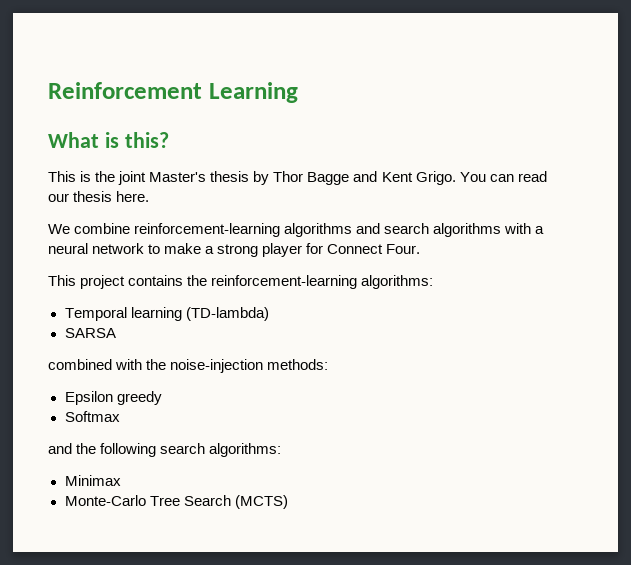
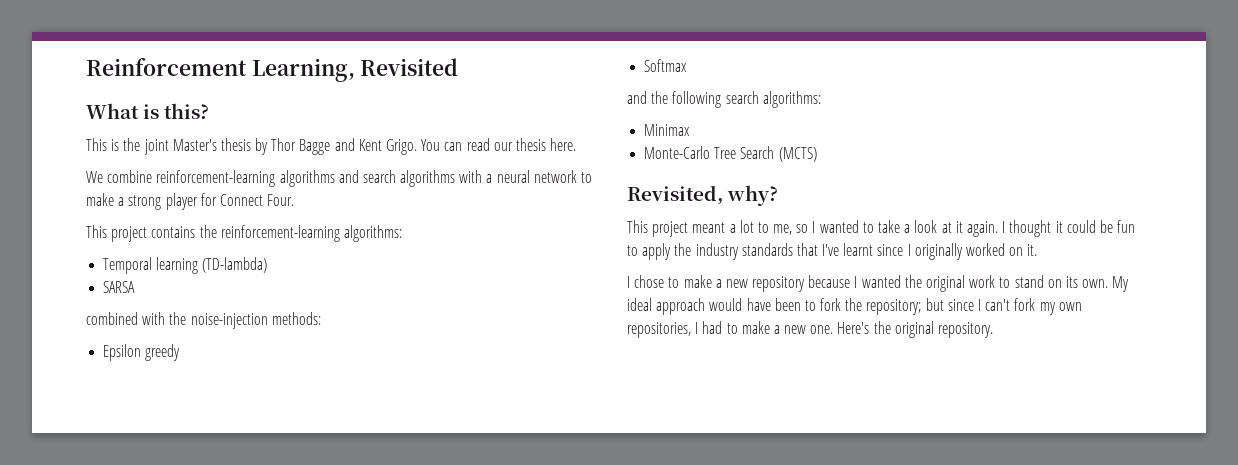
- Reinforcement Learning
+ Reinforcement Learning, Revisited
+ Revisited, why?
+ This project meant a lot to me, so I wanted to take a look at it again. I thought it could be fun to apply the industry standards that I've learnt since I originally worked on it.
+ I chose to make a new repository because I wanted the original work to stand on its own. My ideal approach would have been to fork the repository; but since I can't fork my own repositories, I had to make a new one. Here's the original repository.

